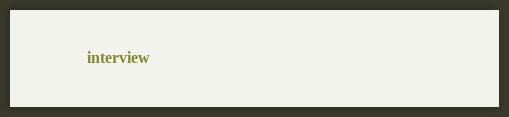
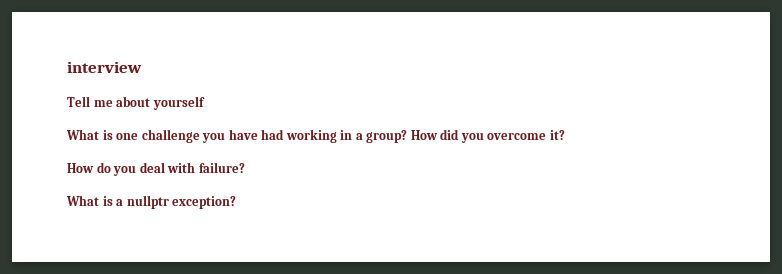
+ Tell me about yourself
+ What is one challenge you have had working in a group? How did you overcome it?
+ How do you deal with failure?
+ What is a nullptr exception?

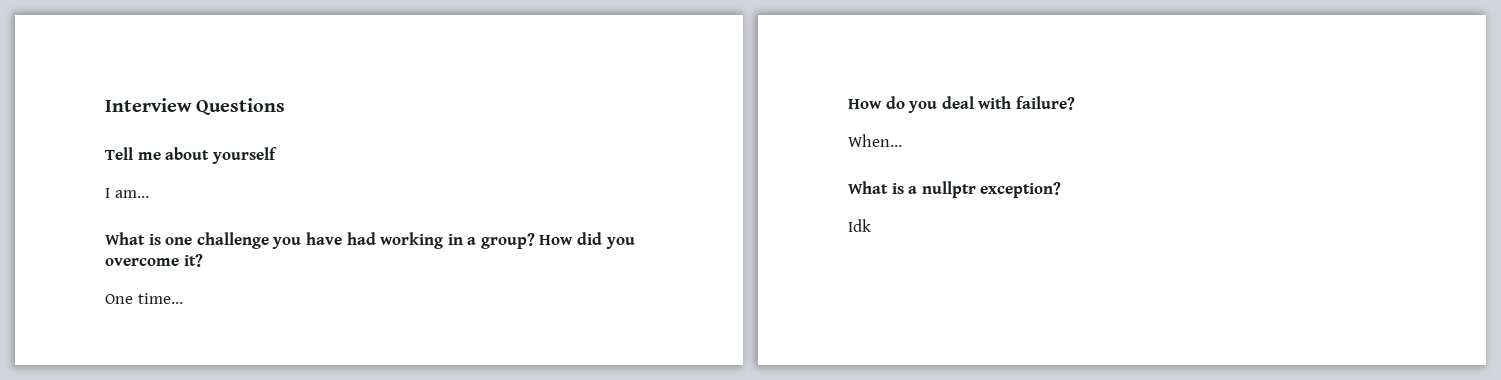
- interview
+ Interview Questions
+ I am...
+ One time...
+ When...
+ Idk

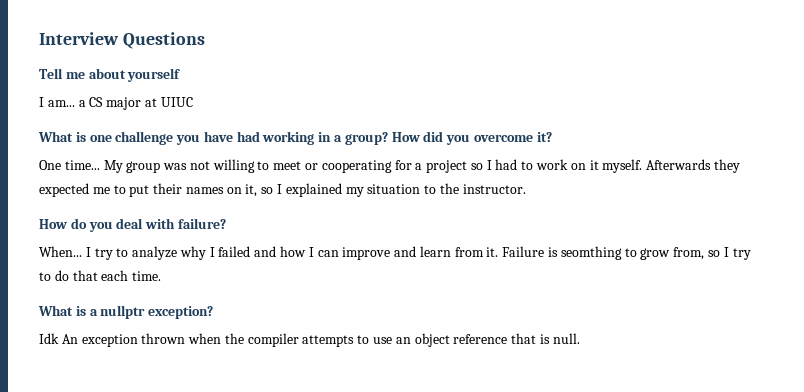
- I am...
+ I am... a CS major at UIUC
+ My group was not willing to meet or cooperating for a project so I had to work on it myself. Afterwards they expected me to put their names on it, so I explained my situation to the instructor.
+ I try to analyze why I failed and how I can improve and learn from it. Failure is seomthing to grow from, so I try to do that each time.
- Idk
+ Idk An exception thrown when the compiler attempts to use an object reference that is null.

